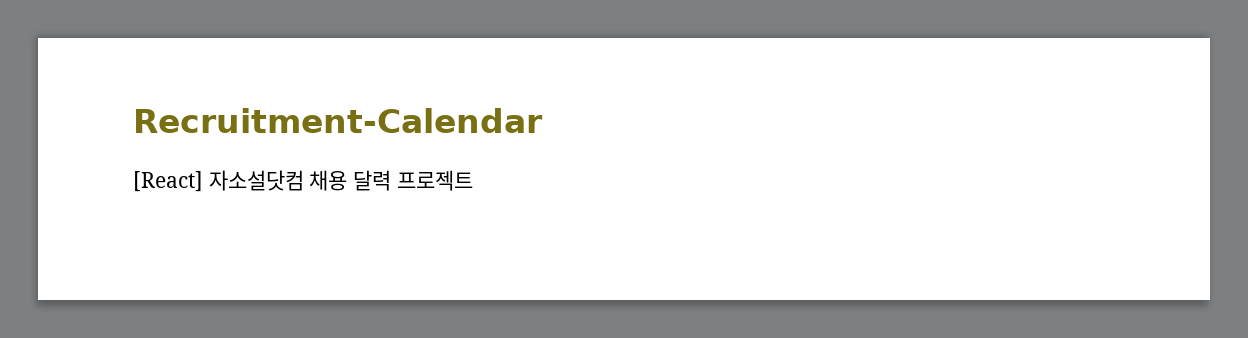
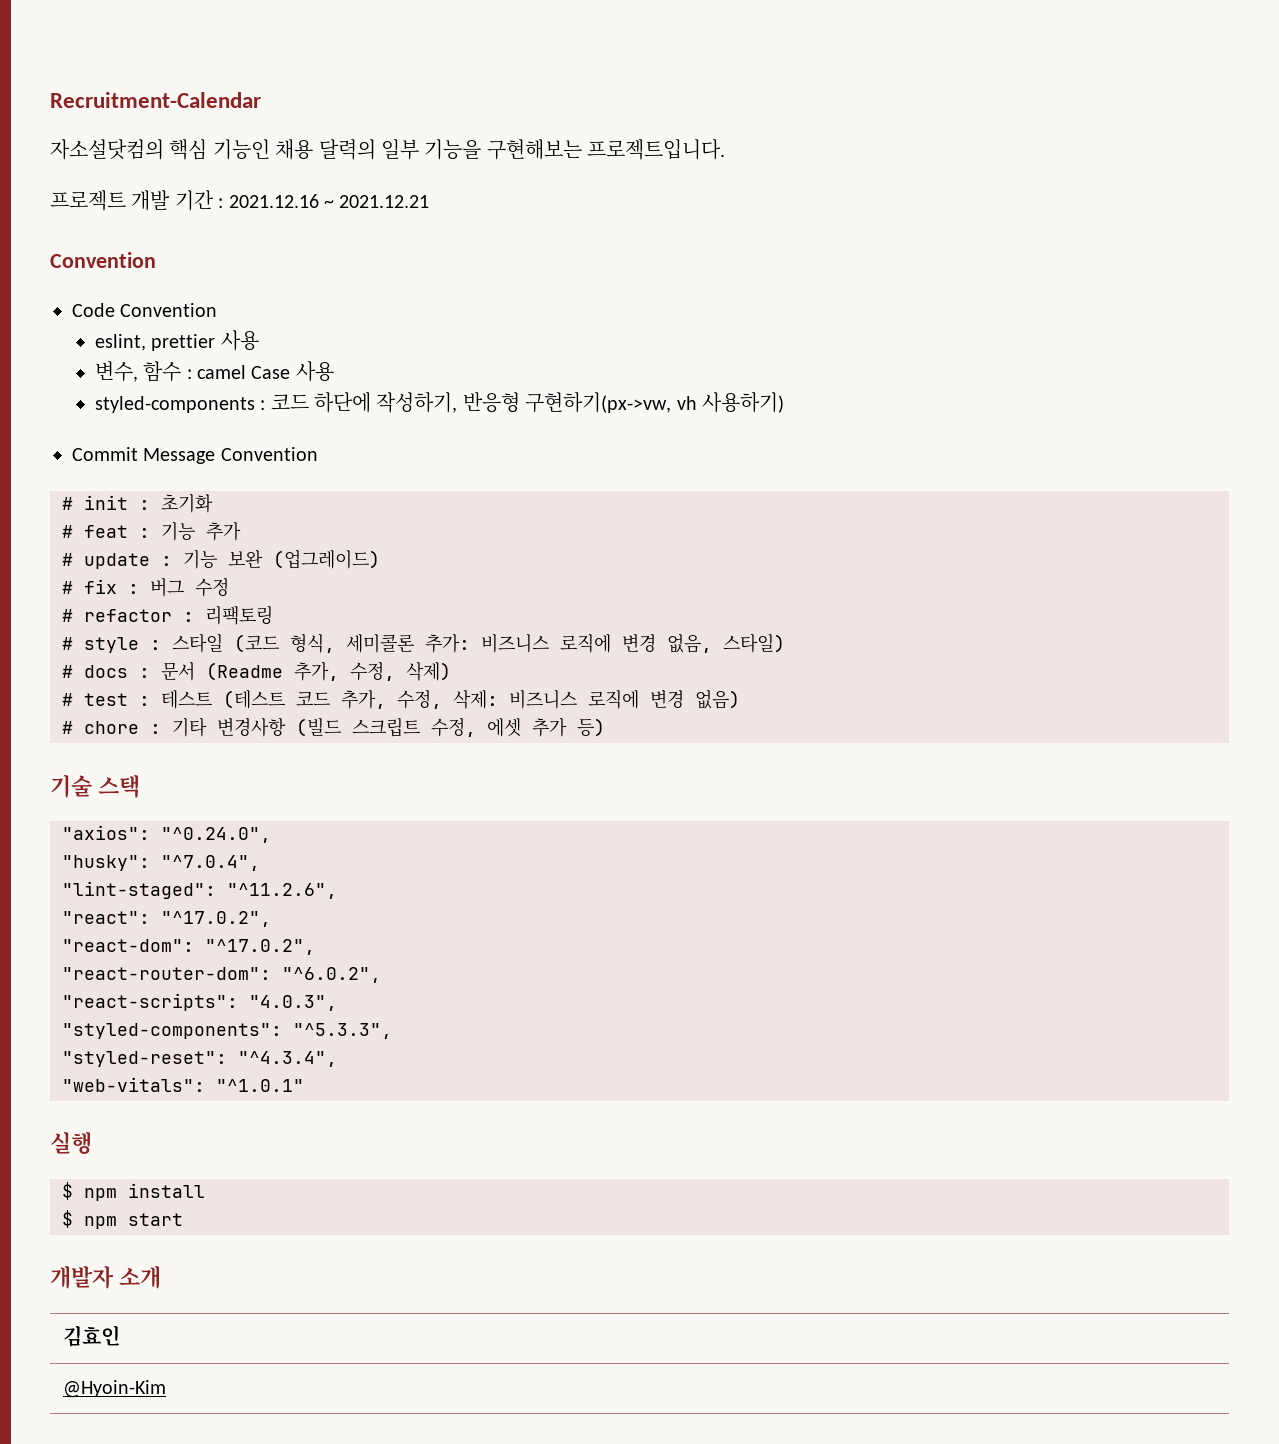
- [React] 자소설닷컴 채용 달력 프로젝트
+ 자소설닷컴의 핵심 기능인 채용 달력의 일부 기능을 구현해보는 프로젝트입니다.
+ 프로젝트 개발 기간 : 2021.12.16 ~ 2021.12.21
+ Convention
+ Code Convention
+ eslint, prettier 사용
+ 변수, 함수 : camel Case 사용
+ styled-components : 코드 하단에 작성하기, 반응형 구현하기(px->vw, vh 사용하기)
+ Commit Message Convention
+ # init : 초기화
+ # feat : 기능 추가
+ # update : 기능 보완 (업그레이드)
+ # fix : 버그 수정
+ # refactor : 리팩토링
+ # style : 스타일 (코드 형식, 세미콜론 추가: 비즈니스 로직에 변경 없음, 스타일)
+ # docs : 문서 (Readme 추가, 수정, 삭제)
+ # test : 테스트 (테스트 코드 추가, 수정, 삭제: 비즈니스 로직에 변경 없음)
+ # chore : 기타 변경사항 (빌드 스크립트 수정, 에셋 추가 등)
+ 기술 스택
+ "axios": "^0.24.0",
+ "husky": "^7.0.4",
+ "lint-staged": "^11.2.6",
+ "react": "^17.0.2",
+ "react-dom": "^17.0.2",
+ "react-router-dom": "^6.0.2",
+ "react-scripts": "4.0.3",
+ "styled-components": "^5.3.3",
+ "styled-reset": "^4.3.4",
+ "web-vitals": "^1.0.1"
+ 실행
+ $ npm install
+ $ npm start
+ 개발자 소개
+ 김효인
+ @Hyoin-Kim

